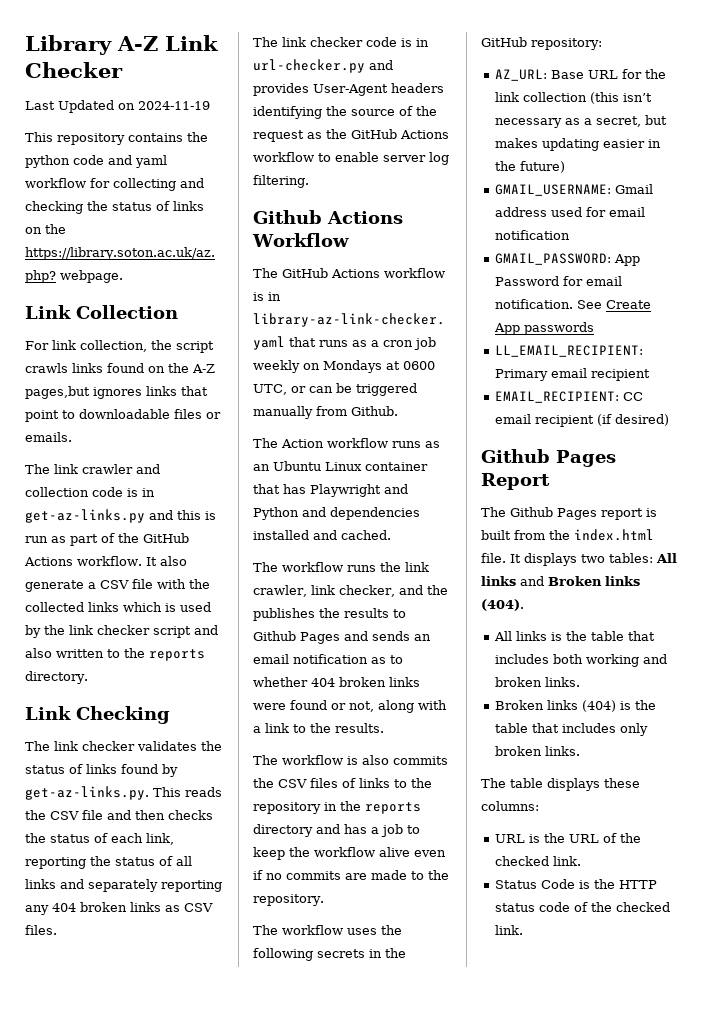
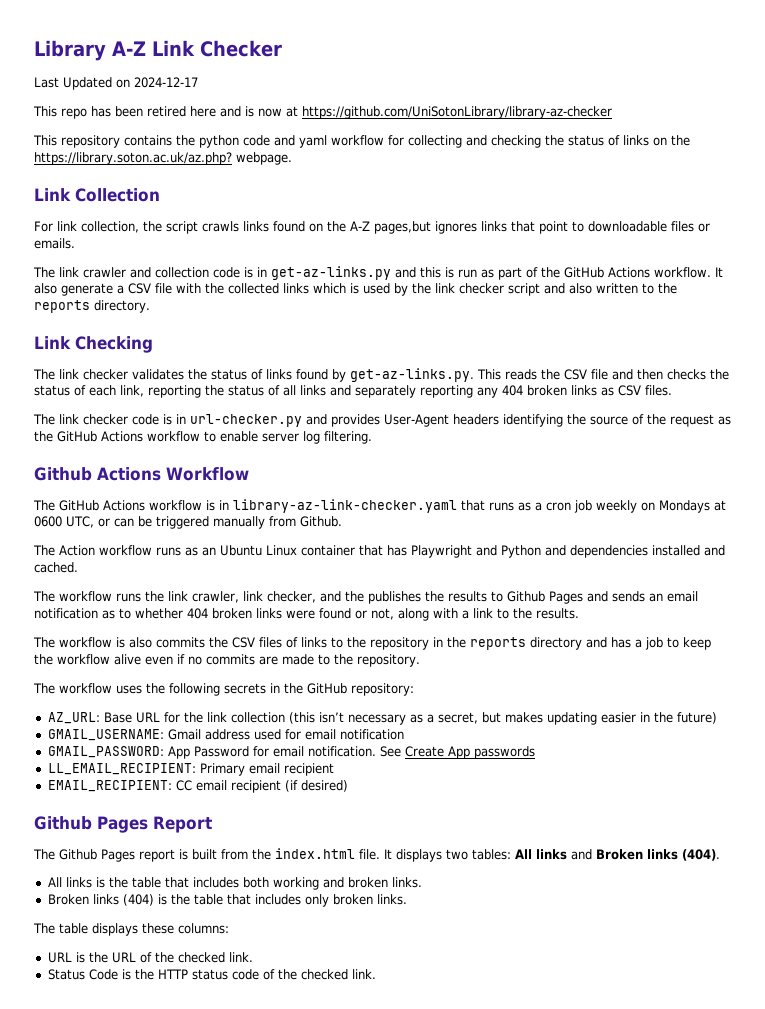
- Last Updated on 2024-11-19
+ Last Updated on 2024-12-17
+ This repo has been retired here and is now at https://github.com/UniSotonLibrary/library-az-checker

